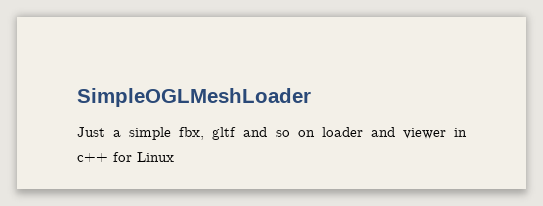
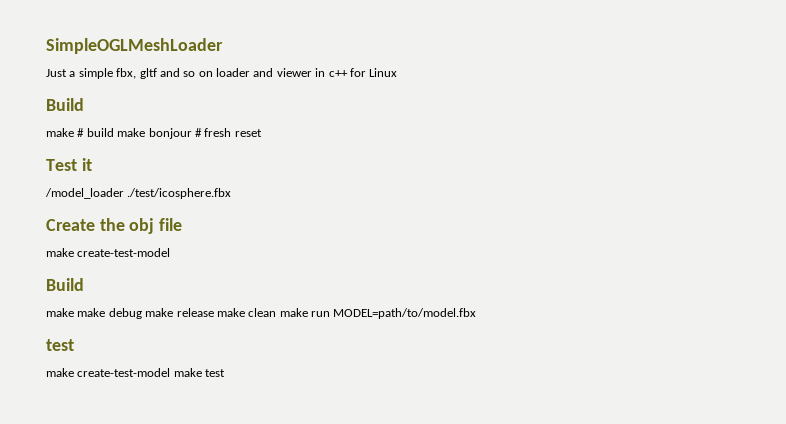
  Just a simple fbx, gltf and so on loader and viewer in c++ for Linux
+ Build
+ make # build make bonjour # fresh reset
+ Test it
+ /model_loader ./test/icosphere.fbx
+ Create the obj file
+ make create-test-model
+ Build
+ make make debug make release make clean make run MODEL=path/to/model.fbx
+ test
+ make create-test-model make test

